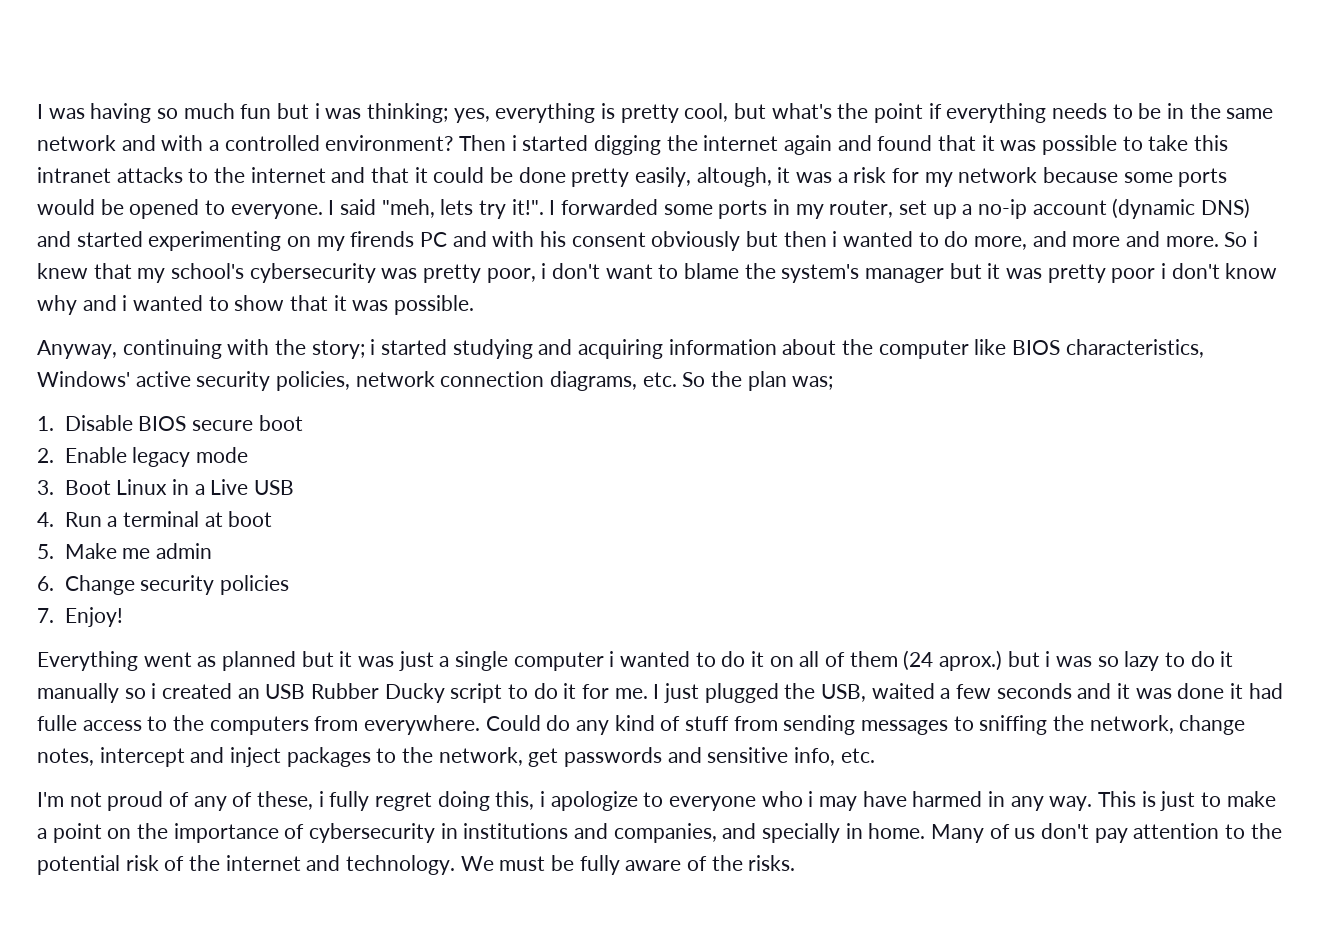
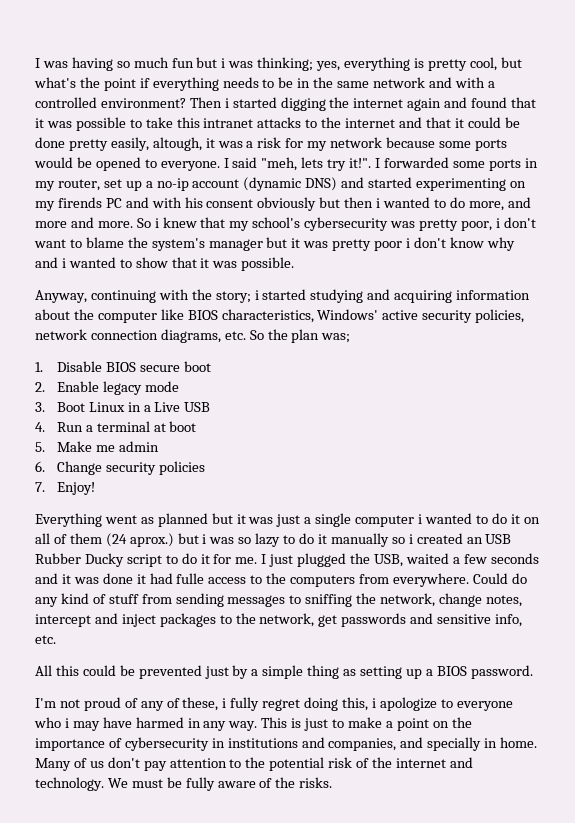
+ All this could be prevented just by a simple thing as setting up a BIOS password.

